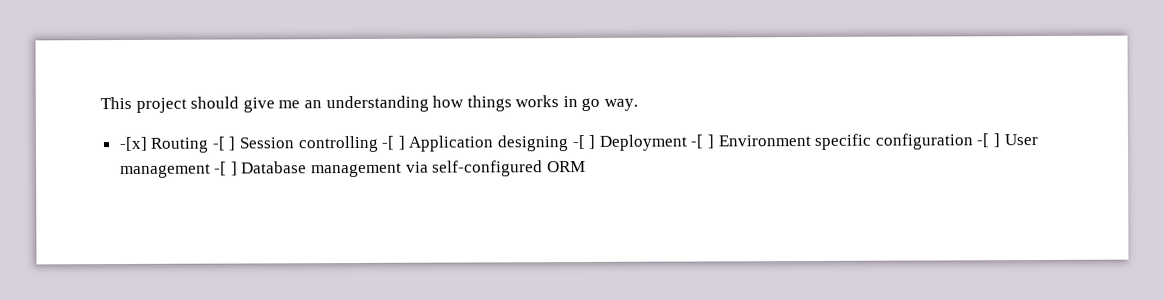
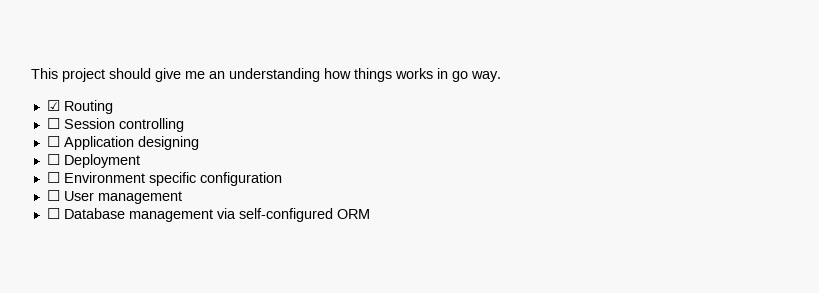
- -[x] Routing -[ ] Session controlling -[ ] Application designing -[ ] Deployment -[ ] Environment specific configuration -[ ] User management -[ ] Database management via self-configured ORM
+ ☑ Routing
+ ☐ Session controlling
+ ☐ Application designing
+ ☐ Deployment
+ ☐ Environment specific configuration
+ ☐ User management
+ ☐ Database management via self-configured ORM

